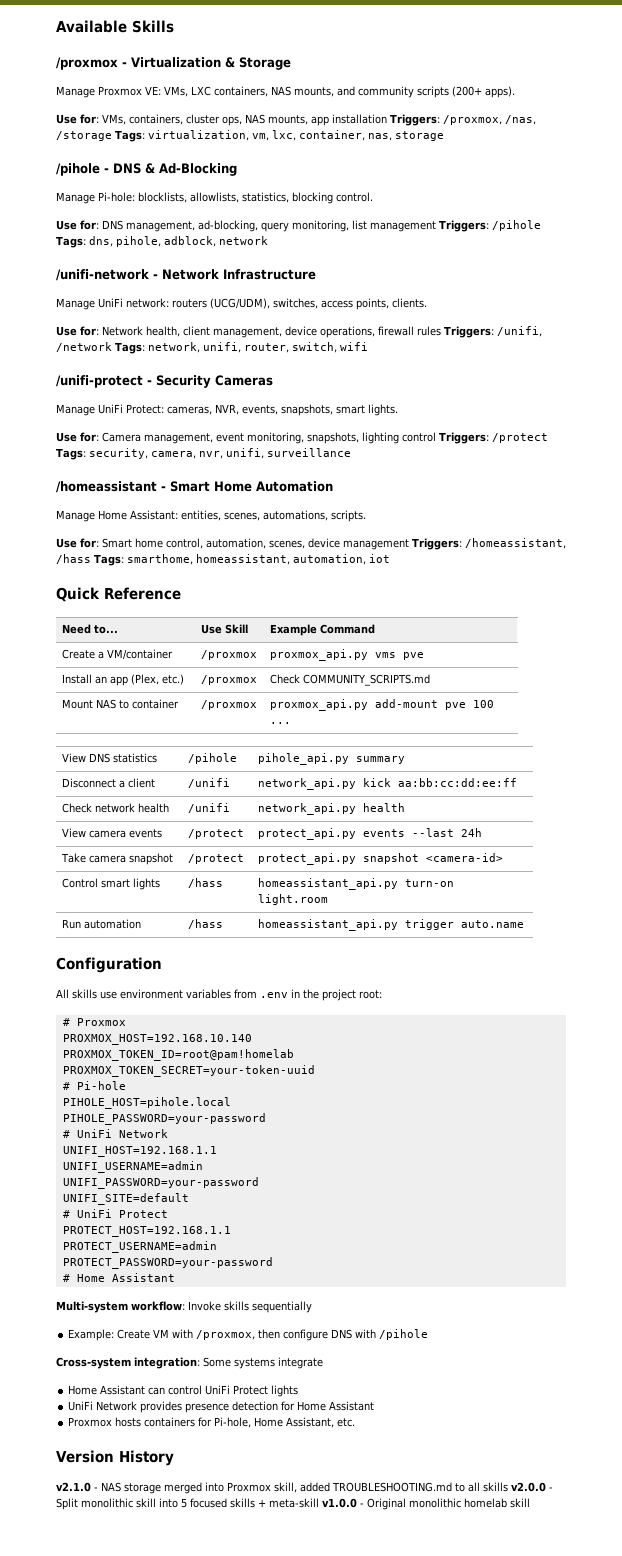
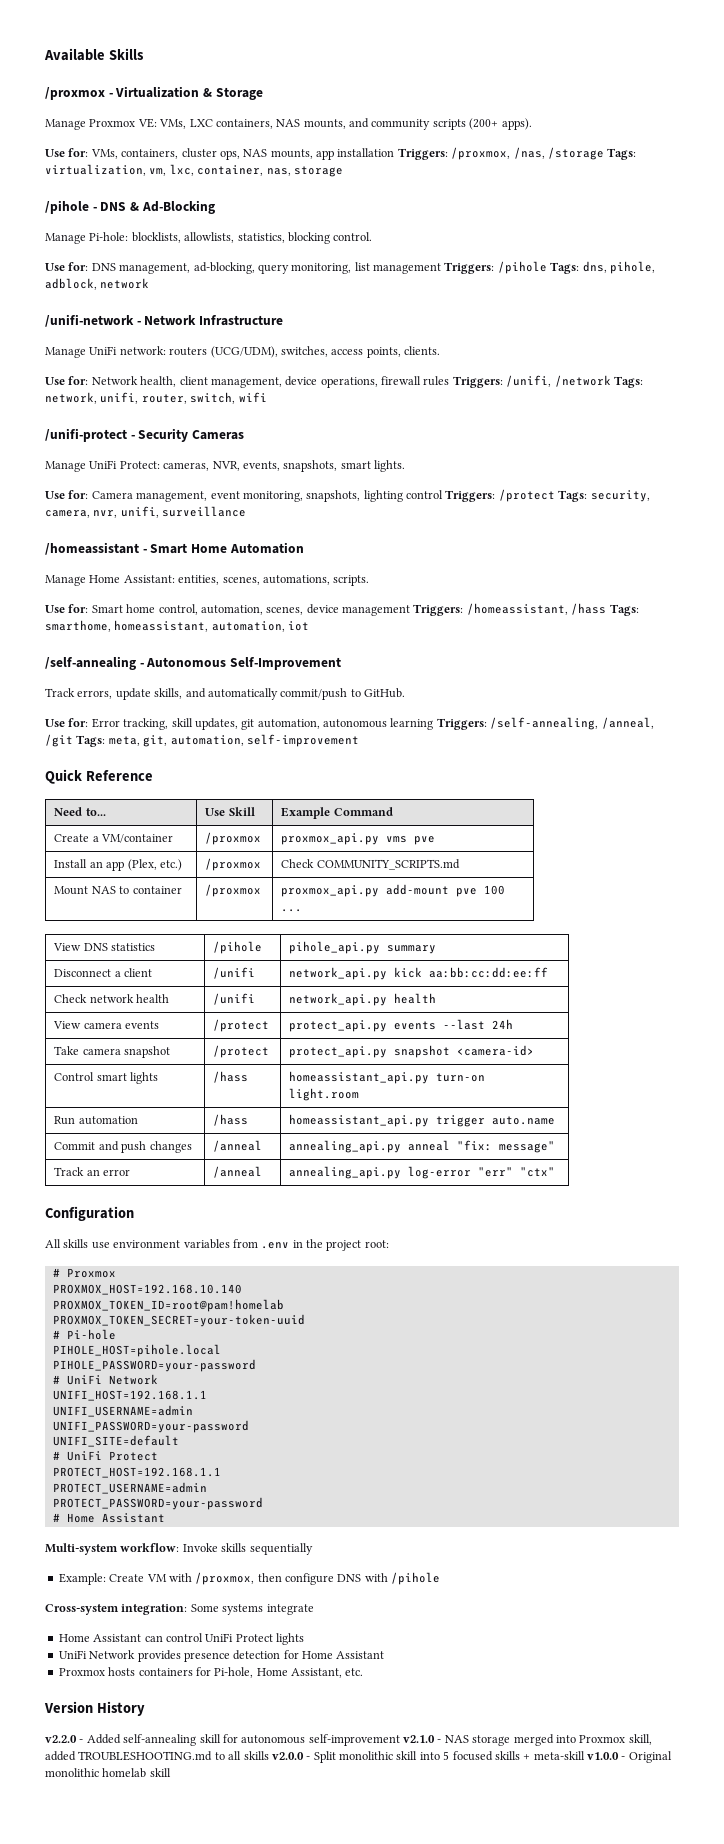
+ /self-annealing - Autonomous Self-Improvement
+ Track errors, update skills, and automatically commit/push to GitHub.
+ Use for: Error tracking, skill updates, git automation, autonomous learning Triggers: /self-annealing, /anneal, /git Tags: meta, git, automation, self-improvement
+ Commit and push changes | /anneal | annealing_api.py anneal "fix: message"
+ Track an error | /anneal | annealing_api.py log-error "err" "ctx"
- v2.1.0 - NAS storage merged into Proxmox skill, added TROUBLESHOOTING.md to all skills v2.0.0 - Split monolithic skill into 5 focused skills + meta-skill v1.0.0 - Original monolithic homelab skill
+ v2.2.0 - Added self-annealing skill for autonomous self-improvement v2.1.0 - NAS storage merged into Proxmox skill, added TROUBLESHOOTING.md to all skills v2.0.0 - Split monolithic skill into 5 focused skills + meta-skill v1.0.0 - Original monolithic homelab skill

